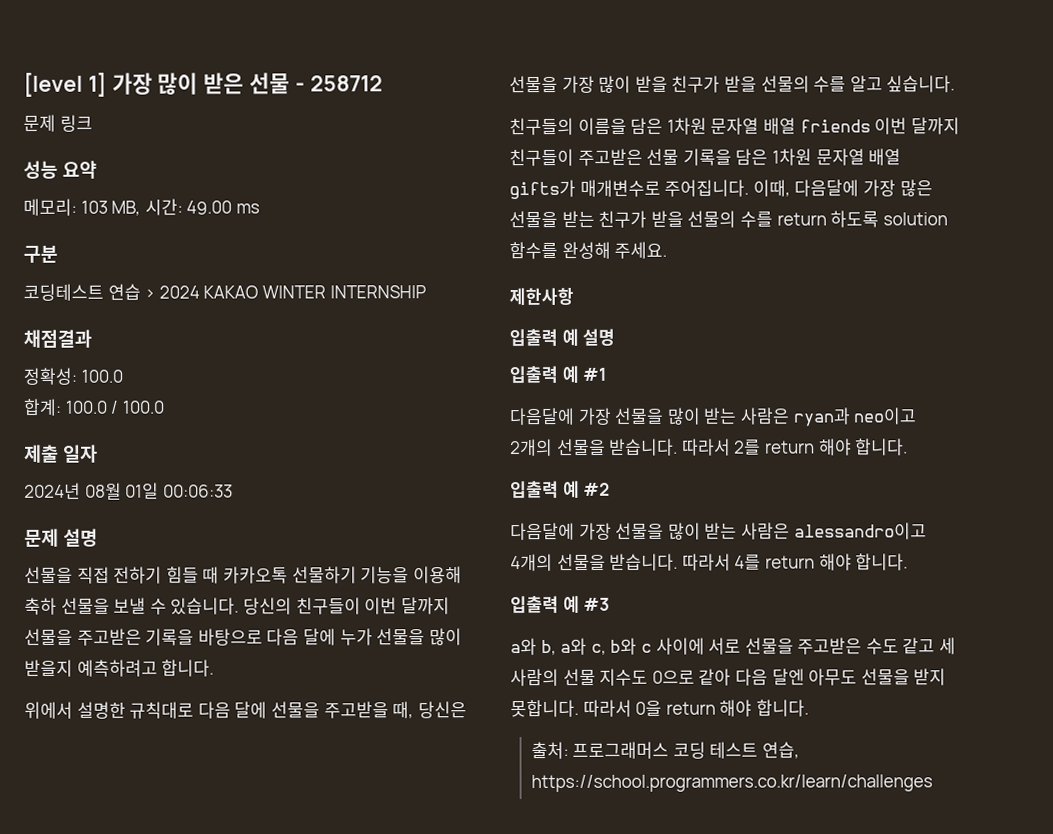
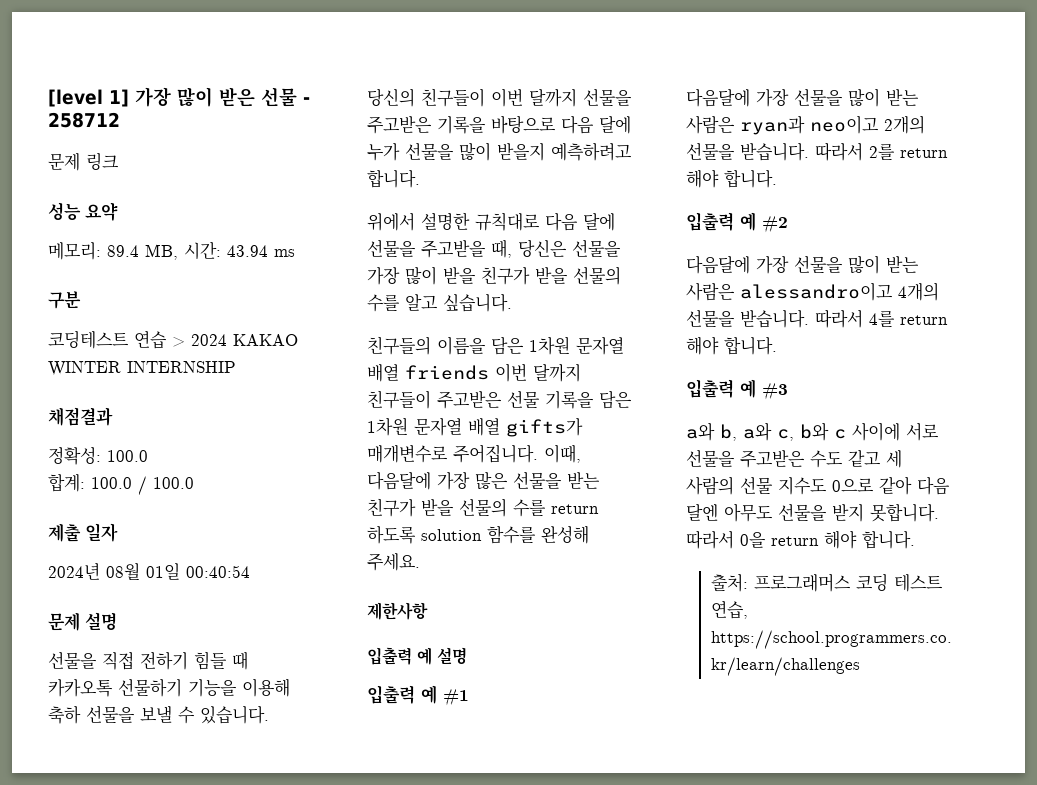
- 메모리: 103 MB, 시간: 49.00 ms
+ 메모리: 89.4 MB, 시간: 43.94 ms
- 2024년 08월 01일 00:06:33
+ 2024년 08월 01일 00:40:54

